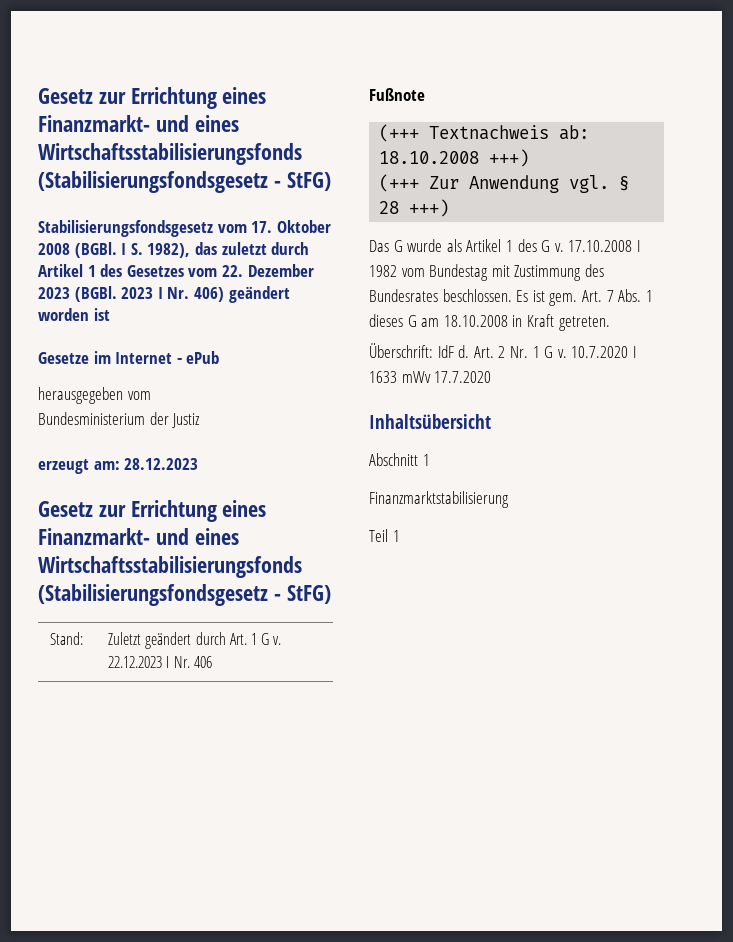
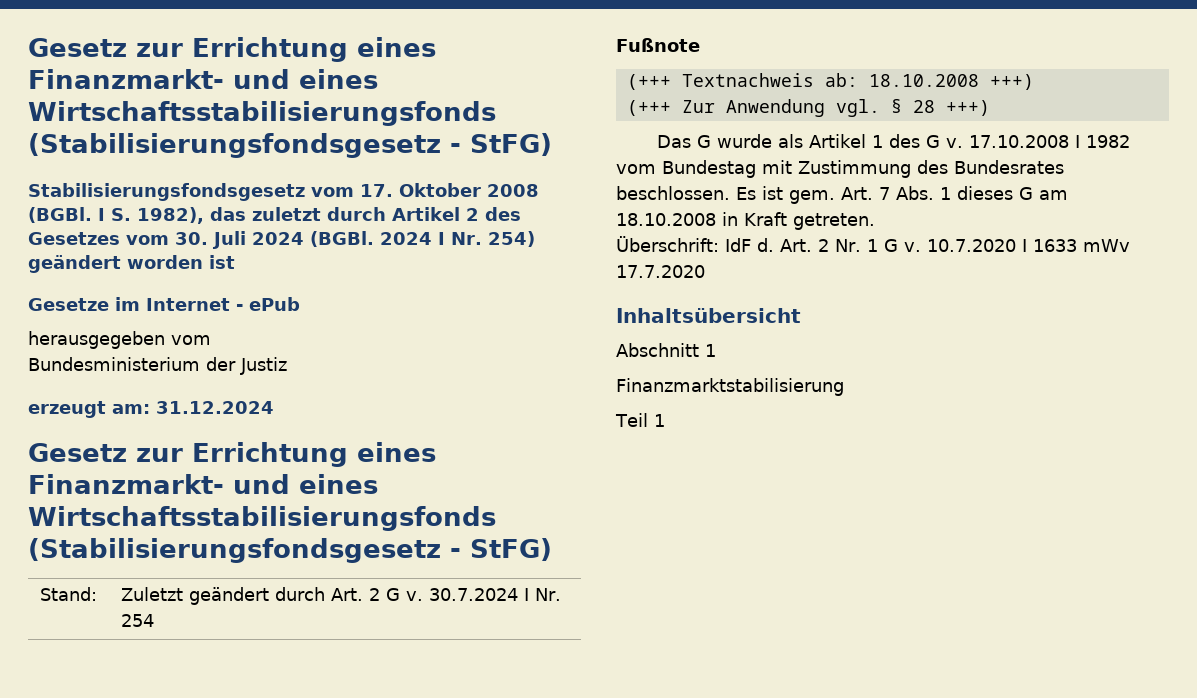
- I S. 1982), das zuletzt durch Artikel 1 des Gesetzes vom 22. Dezember 2023 (BGBl. 2023 I Nr. 406) geändert worden ist
+ I S. 1982), das zuletzt durch Artikel 2 des Gesetzes vom 30. Juli 2024 (BGBl. 2024 I Nr. 254) geändert worden ist
- erzeugt am: 28.12.2023
+ erzeugt am: 31.12.2024
- Stand: | Zuletzt geändert durch Art. 1 G v. 22.12.2023 I Nr. 406
+ Stand: | Zuletzt geändert durch Art. 2 G v. 30.7.2024 I Nr. 254

